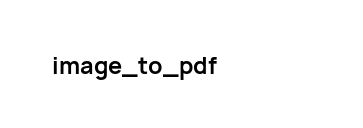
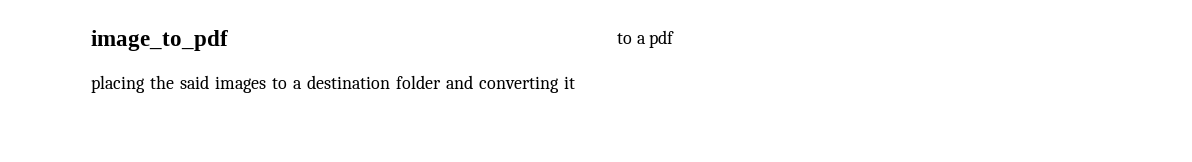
+ placing the said images to a destination folder and converting it to a pdf

